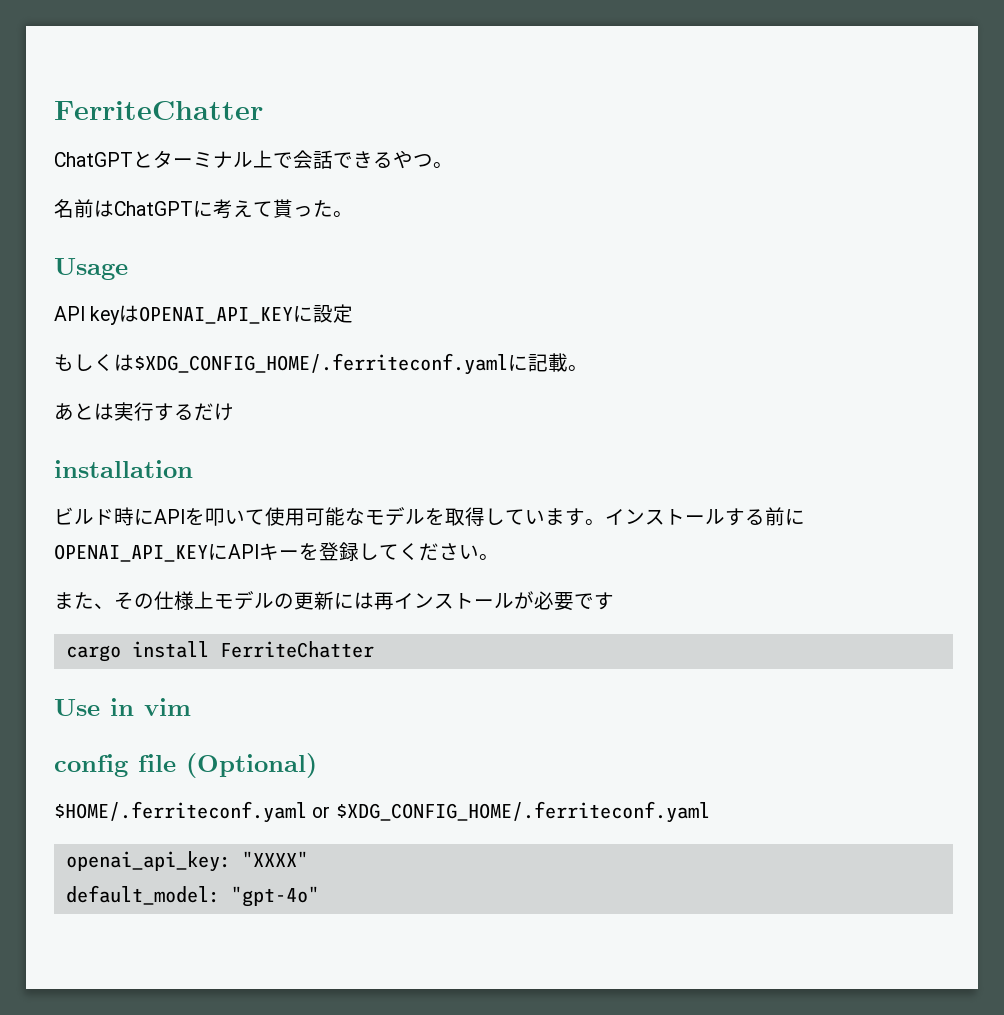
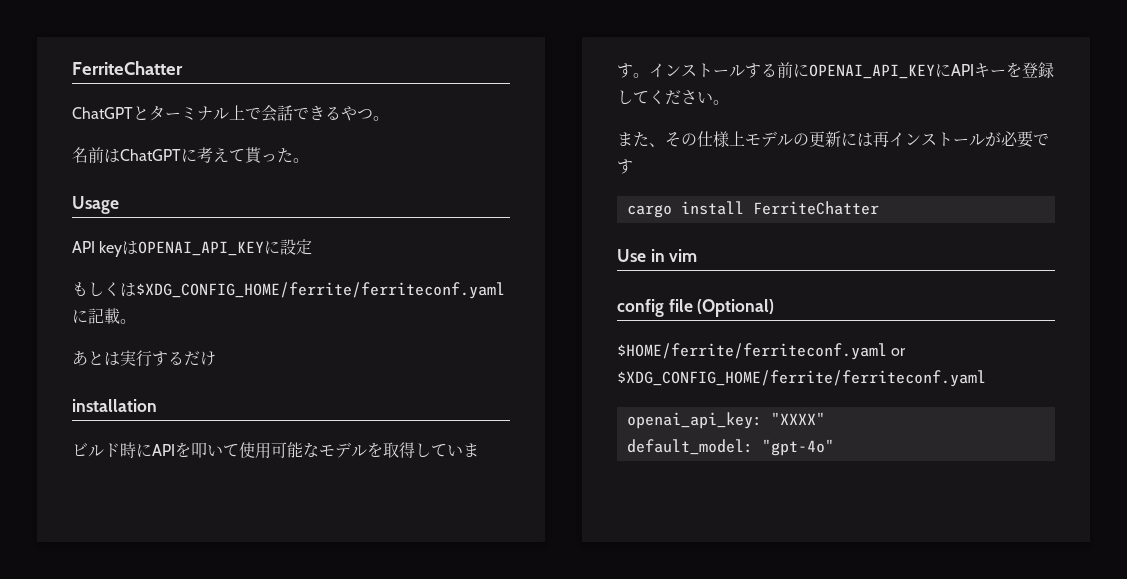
- もしくは$XDG_CONFIG_HOME/.ferriteconf.yamlに記載。
+ もしくは$XDG_CONFIG_HOME/ferrite/ferriteconf.yamlに記載。
- $HOME/.ferriteconf.yaml or $XDG_CONFIG_HOME/.ferriteconf.yaml
+ $HOME/ferrite/ferriteconf.yaml or $XDG_CONFIG_HOME/ferrite/ferriteconf.yaml

